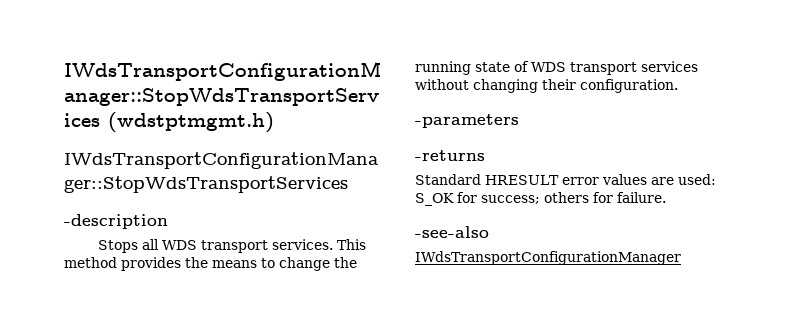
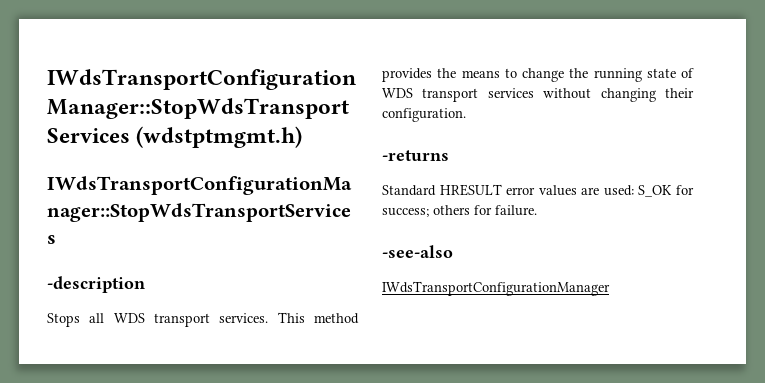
- -parameters

